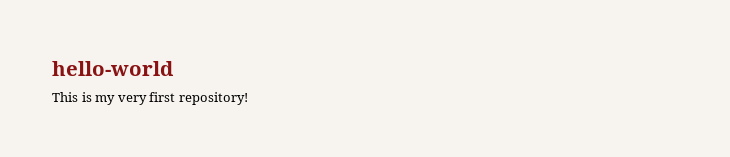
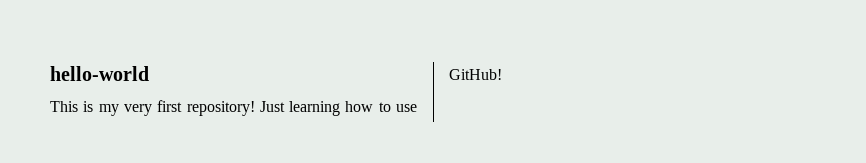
+ Just learning how to use GitHub!

